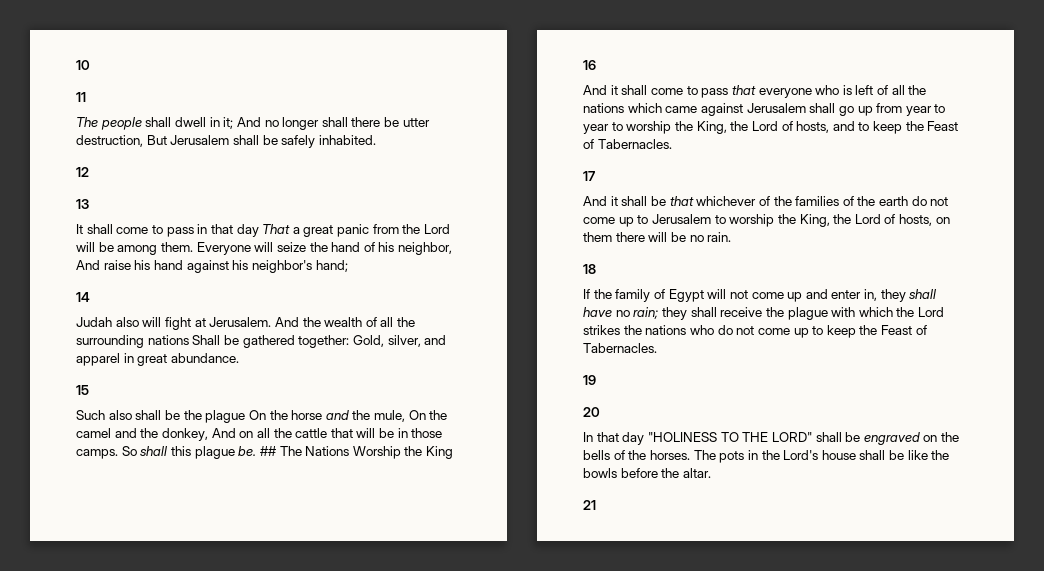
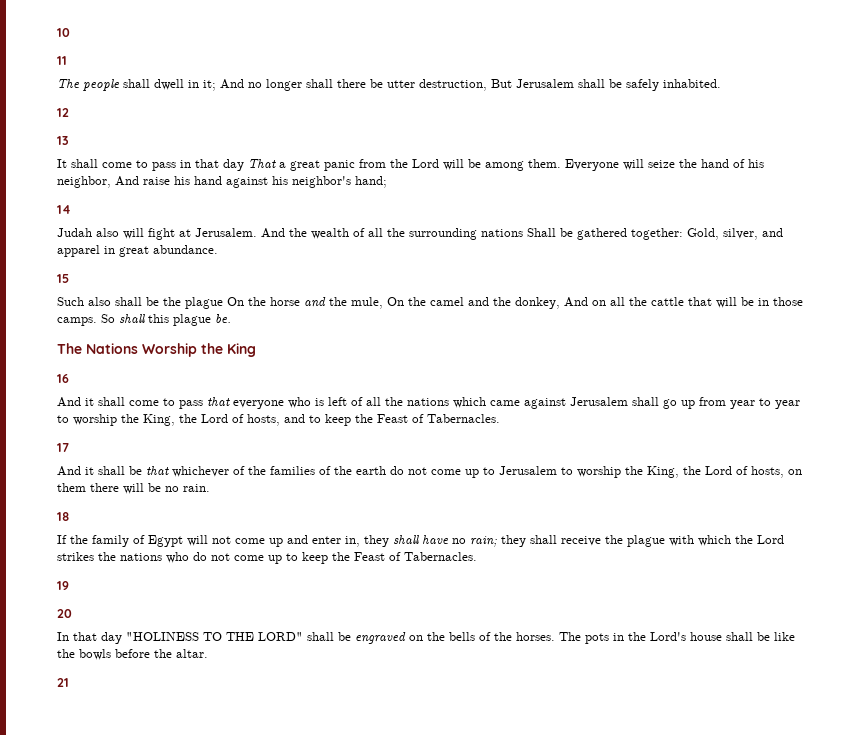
- So shall this plague be. ## The Nations Worship the King
+ So shall this plague be.
+ The Nations Worship the King

